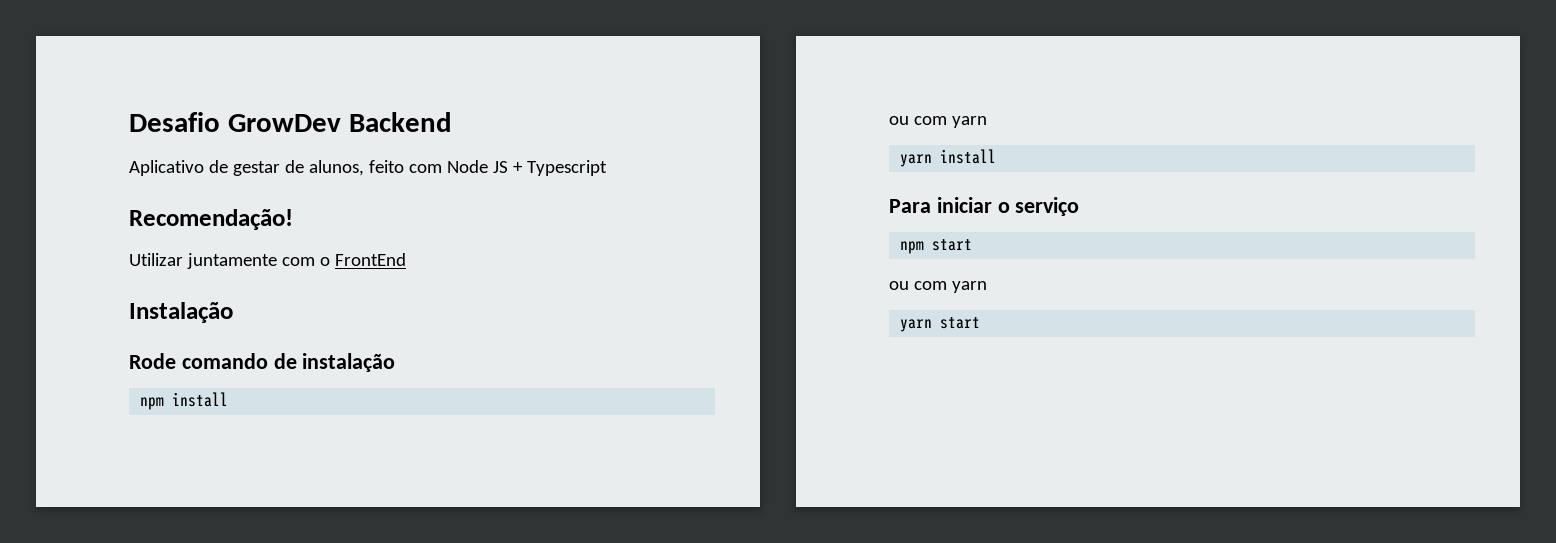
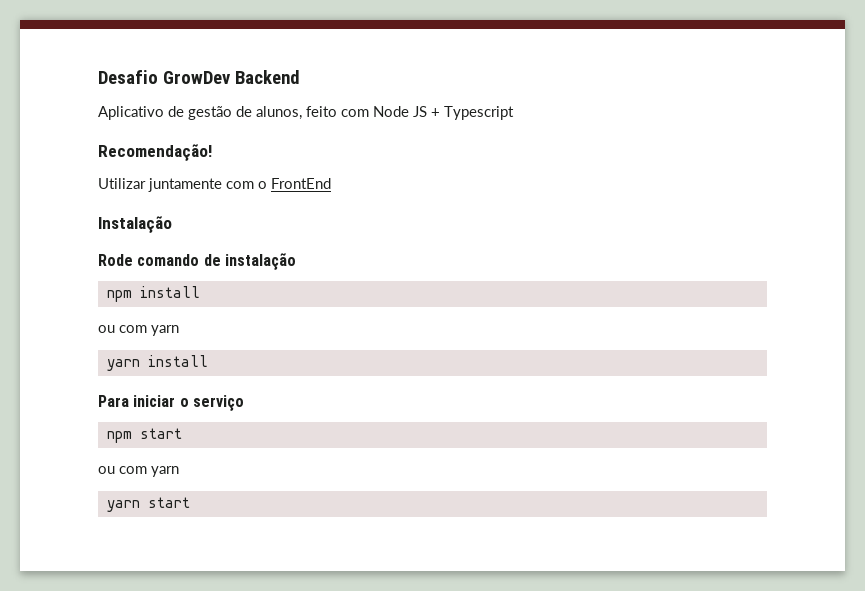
- Aplicativo de gestar de alunos, feito com Node JS + Typescript
+ Aplicativo de gestão de alunos, feito com Node JS + Typescript

